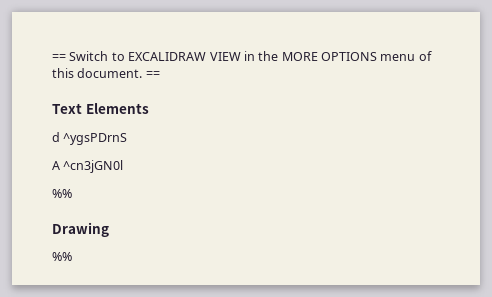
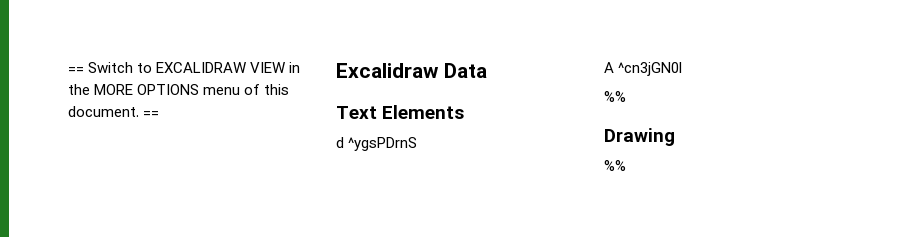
+ Excalidraw Data

